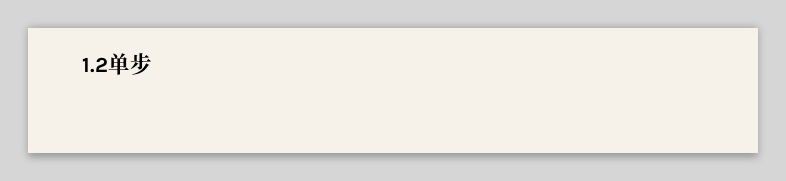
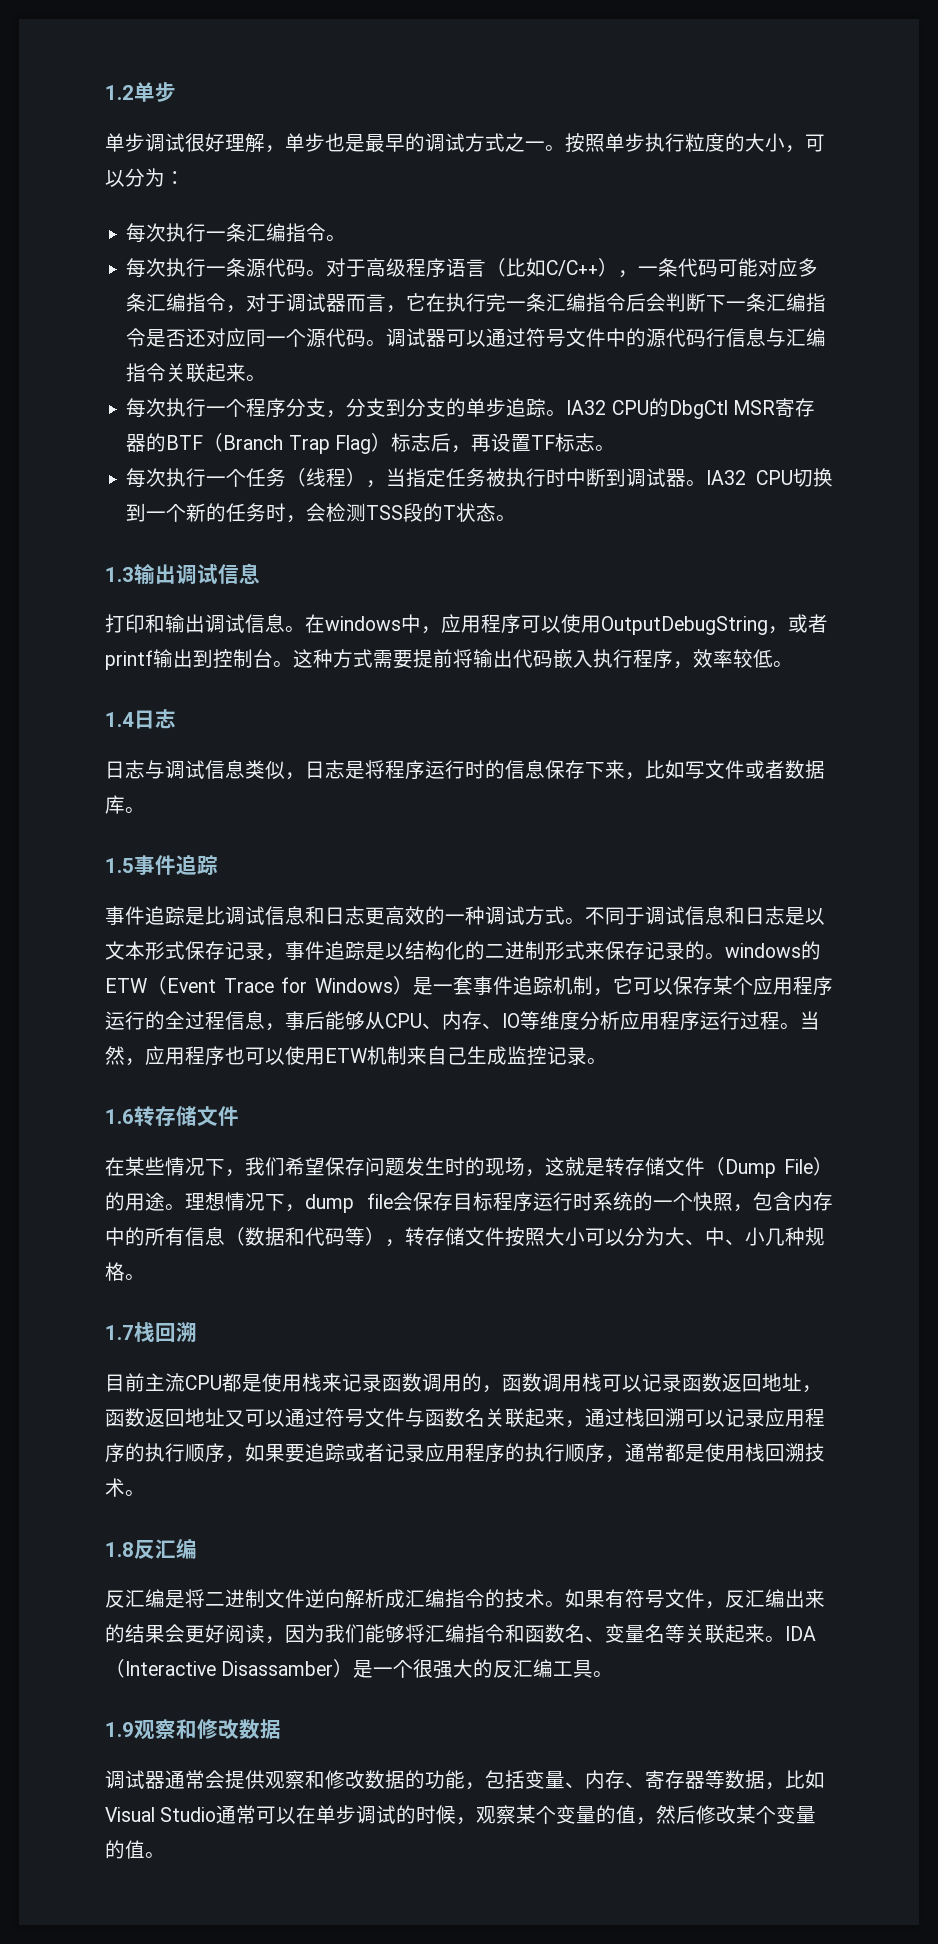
+ 单步调试很好理解，单步也是最早的调试方式之一。按照单步执行粒度的大小，可以分为：
+ 每次执行一条汇编指令。
+ 每次执行一条源代码。对于高级程序语言（比如C/C++），一条代码可能对应多条汇编指令，对于调试器而言，它在执行完一条汇编指令后会判断下一条汇编指令是否还对应同一个源代码。调试器可以通过符号文件中的源代码行信息与汇编指令关联起来。
+ 每次执行一个程序分支，分支到分支的单步追踪。IA32 CPU的DbgCtl MSR寄存器的BTF（Branch Trap Flag）标志后，再设置TF标志。
+ 每次执行一个任务（线程），当指定任务被执行时中断到调试器。IA32 CPU切换到一个新的任务时，会检测TSS段的T状态。
+ 1.3输出调试信息
+ 打印和输出调试信息。在windows中，应用程序可以使用OutputDebugString，或者printf输出到控制台。这种方式需要提前将输出代码嵌入执行程序，效率较低。
+ 1.4日志
+ 日志与调试信息类似，日志是将程序运行时的信息保存下来，比如写文件或者数据库。
+ 1.5事件追踪
+ 事件追踪是比调试信息和日志更高效的一种调试方式。不同于调试信息和日志是以文本形式保存记录，事件追踪是以结构化的二进制形式来保存记录的。windows的ETW（Event Trace for Windows）是一套事件追踪机制，它可以保存某个应用程序运行的全过程信息，事后能够从CPU、内存、IO等维度分析应用程序运行过程。当然，应用程序也可以使用ETW机制来自己生成监控记录。
+ 1.6转存储文件
+ 在某些情况下，我们希望保存问题发生时的现场，这就是转存储文件（Dump File）的用途。理想情况下，dump file会保存目标程序运行时系统的一个快照，包含内存中的所有信息（数据和代码等），转存储文件按照大小可以分为大、中、小几种规格。
+ 1.7栈回溯
+ 目前主流CPU都是使用栈来记录函数调用的，函数调用栈可以记录函数返回地址，函数返回地址又可以通过符号文件与函数名关联起来，通过栈回溯可以记录应用程序的执行顺序，如果要追踪或者记录应用程序的执行顺序，通常都是使用栈回溯技术。
+ 1.8反汇编
+ 反汇编是将二进制文件逆向解析成汇编指令的技术。如果有符号文件，反汇编出来的结果会更好阅读，因为我们能够将汇编指令和函数名、变量名等关联起来。IDA（Interactive Disassamber）是一个很强大的反汇编工具。
+ 1.9观察和修改数据
+ 调试器通常会提供观察和修改数据的功能，包括变量、内存、寄存器等数据，比如Visual Studio通常可以在单步调试的时候，观察某个变量的值，然后修改某个变量的值。

